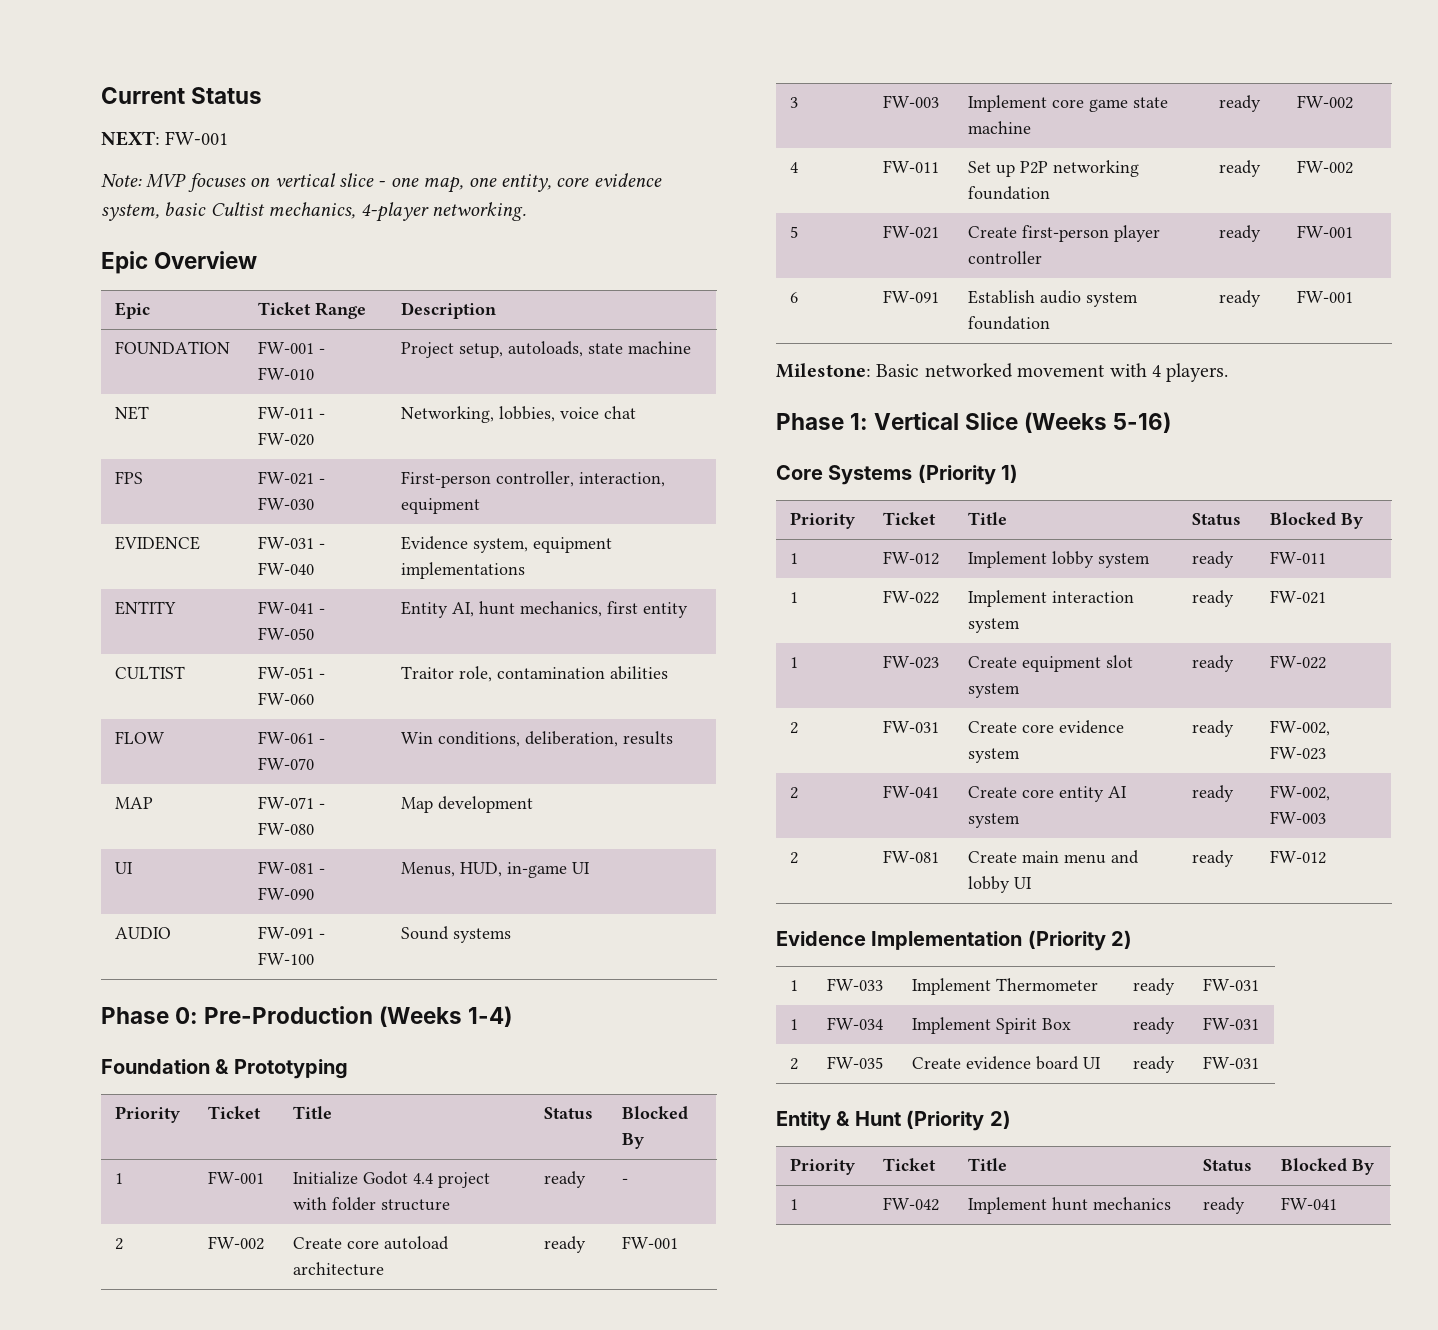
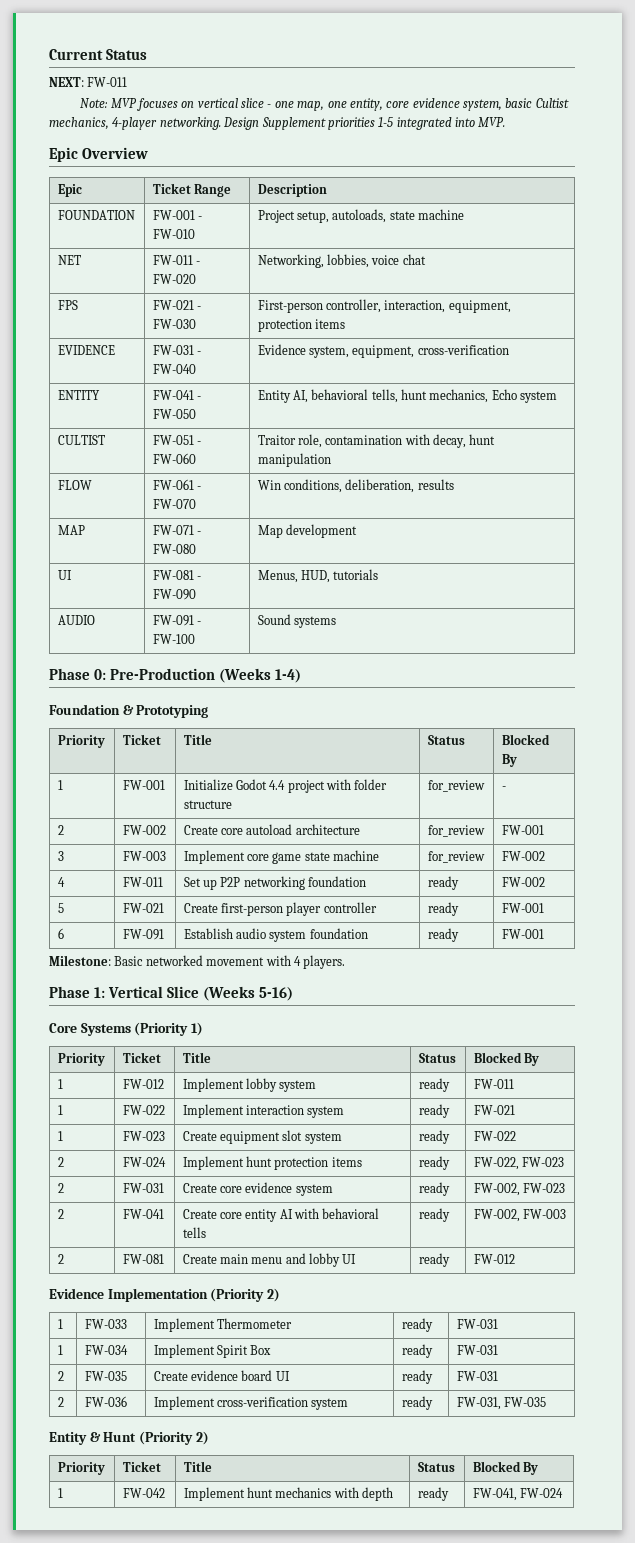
- NEXT: FW-001
+ NEXT: FW-011
+ Design Supplement priorities 1-5 integrated into MVP.
- FPS | FW-021 - FW-030 | First-person controller, interaction, equipment
+ FPS | FW-021 - FW-030 | First-person controller, interaction, equipment, protection items
- EVIDENCE | FW-031 - FW-040 | Evidence system, equipment implementations
+ EVIDENCE | FW-031 - FW-040 | Evidence system, equipment, cross-verification
- ENTITY | FW-041 - FW-050 | Entity AI, hunt mechanics, first entity
+ ENTITY | FW-041 - FW-050 | Entity AI, behavioral tells, hunt mechanics, Echo system
- CULTIST | FW-051 - FW-060 | Traitor role, contamination abilities
+ CULTIST | FW-051 - FW-060 | Traitor role, contamination with decay, hunt manipulation
- UI | FW-081 - FW-090 | Menus, HUD, in-game UI
+ UI | FW-081 - FW-090 | Menus, HUD, tutorials
- 1 | FW-001 | Initialize Godot 4.4 project with folder structure | ready | -
+ 1 | FW-001 | Initialize Godot 4.4 project with folder structure | for_review | -
- 2 | FW-002 | Create core autoload architecture | ready | FW-001
+ 2 | FW-002 | Create core autoload architecture | for_review | FW-001
- 3 | FW-003 | Implement core game state machine | ready | FW-002
+ 3 | FW-003 | Implement core game state machine | for_review | FW-002
+ 2 | FW-024 | Implement hunt protection items | ready | FW-022, FW-023
- 2 | FW-041 | Create core entity AI system | ready | FW-002, FW-003
+ 2 | FW-041 | Create core entity AI with behavioral tells | ready | FW-002, FW-003
+ 2 | FW-036 | Implement cross-verification system | ready | FW-031, FW-035
- 1 | FW-042 | Implement hunt mechanics | ready | FW-041
+ 1 | FW-042 | Implement hunt mechanics with depth | ready | FW-041, FW-024

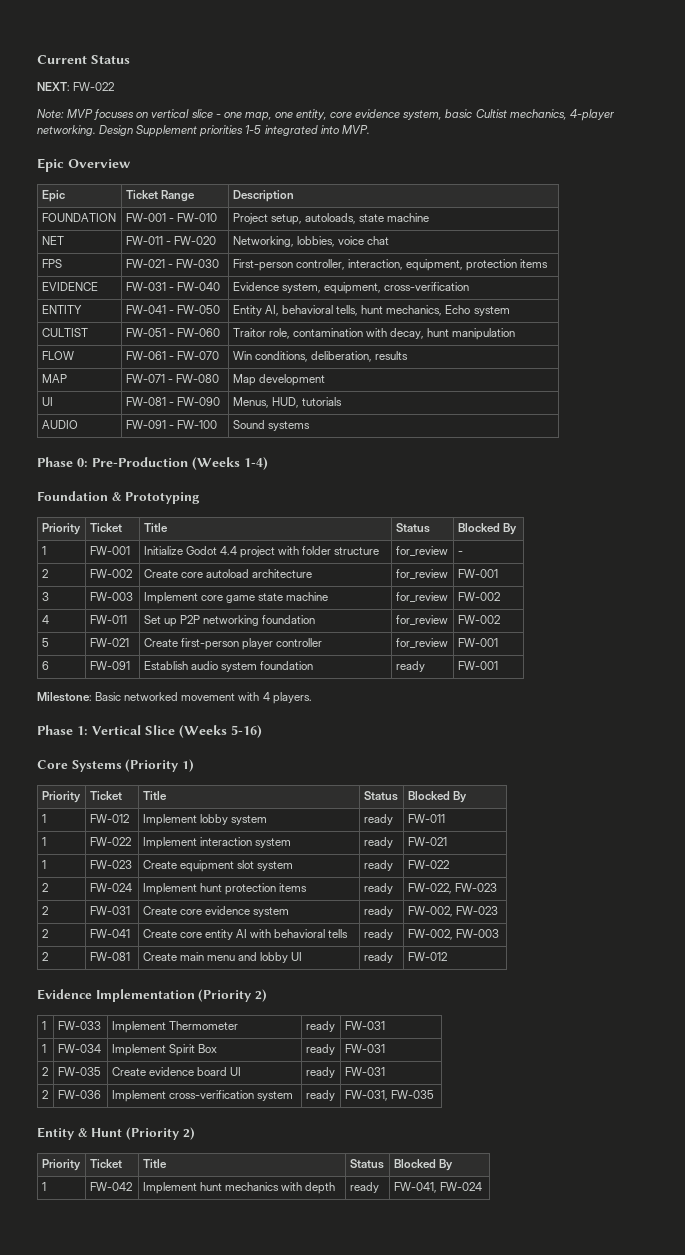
- NEXT: FW-011
+ NEXT: FW-022
- 4 | FW-011 | Set up P2P networking foundation | ready | FW-002
+ 4 | FW-011 | Set up P2P networking foundation | for_review | FW-002
- 5 | FW-021 | Create first-person player controller | ready | FW-001
+ 5 | FW-021 | Create first-person player controller | for_review | FW-001

